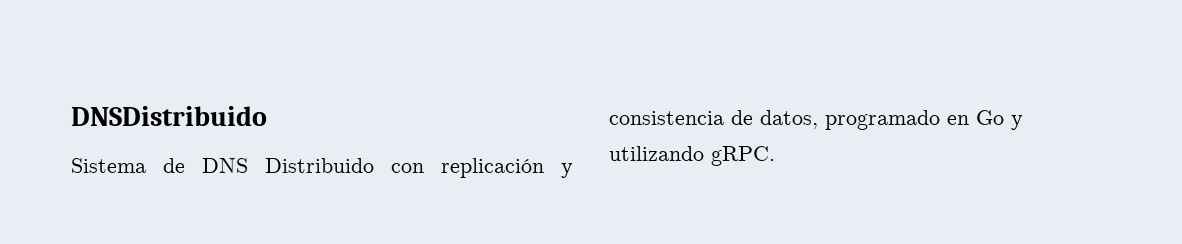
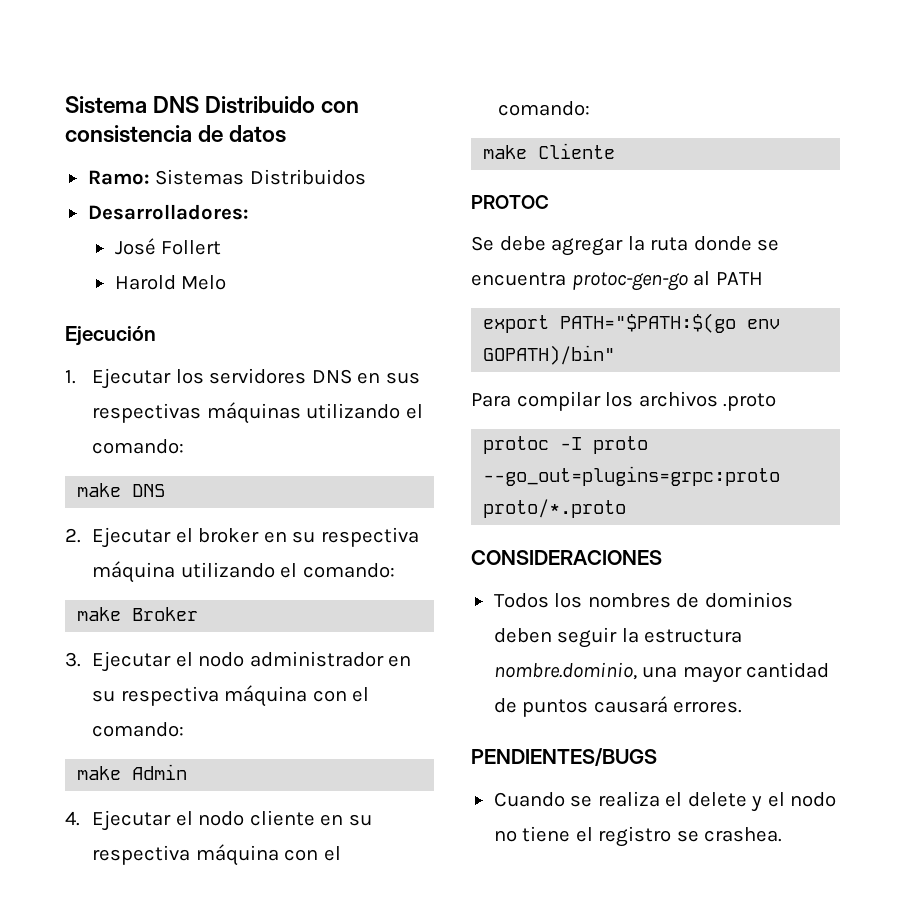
- DNSDistribuido
- Sistema de DNS Distribuido con replicación y consistencia de datos, programado en Go y utilizando gRPC.
+ Sistema DNS Distribuido con consistencia de datos
+ Ramo: Sistemas Distribuidos
+ Desarrolladores:
+ José Follert
+ Harold Melo
+ Ejecución
+ 1. Ejecutar los servidores DNS en sus respectivas máquinas utilizando el comando:
+ make DNS
+ 2. Ejecutar el broker en su respectiva máquina utilizando el comando:
+ make Broker
+ 3. Ejecutar el nodo administrador en su respectiva máquina con el comando:
+ make Admin
+ 4. Ejecutar el nodo cliente en su respectiva máquina con el comando:
+ make Cliente
+ PROTOC
+ Se debe agregar la ruta donde se encuentra protoc-gen-go al PATH
+ export PATH="$PATH:$(go env GOPATH)/bin"
+ Para compilar los archivos .proto
+ protoc -I proto --go_out=plugins=grpc:proto proto/*.proto
+ CONSIDERACIONES
+ Todos los nombres de dominios deben seguir la estructura nombre.dominio, una mayor cantidad de puntos causará errores.
+ PENDIENTES/BUGS
+ Cuando se realiza el delete y el nodo no tiene el registro se crashea.

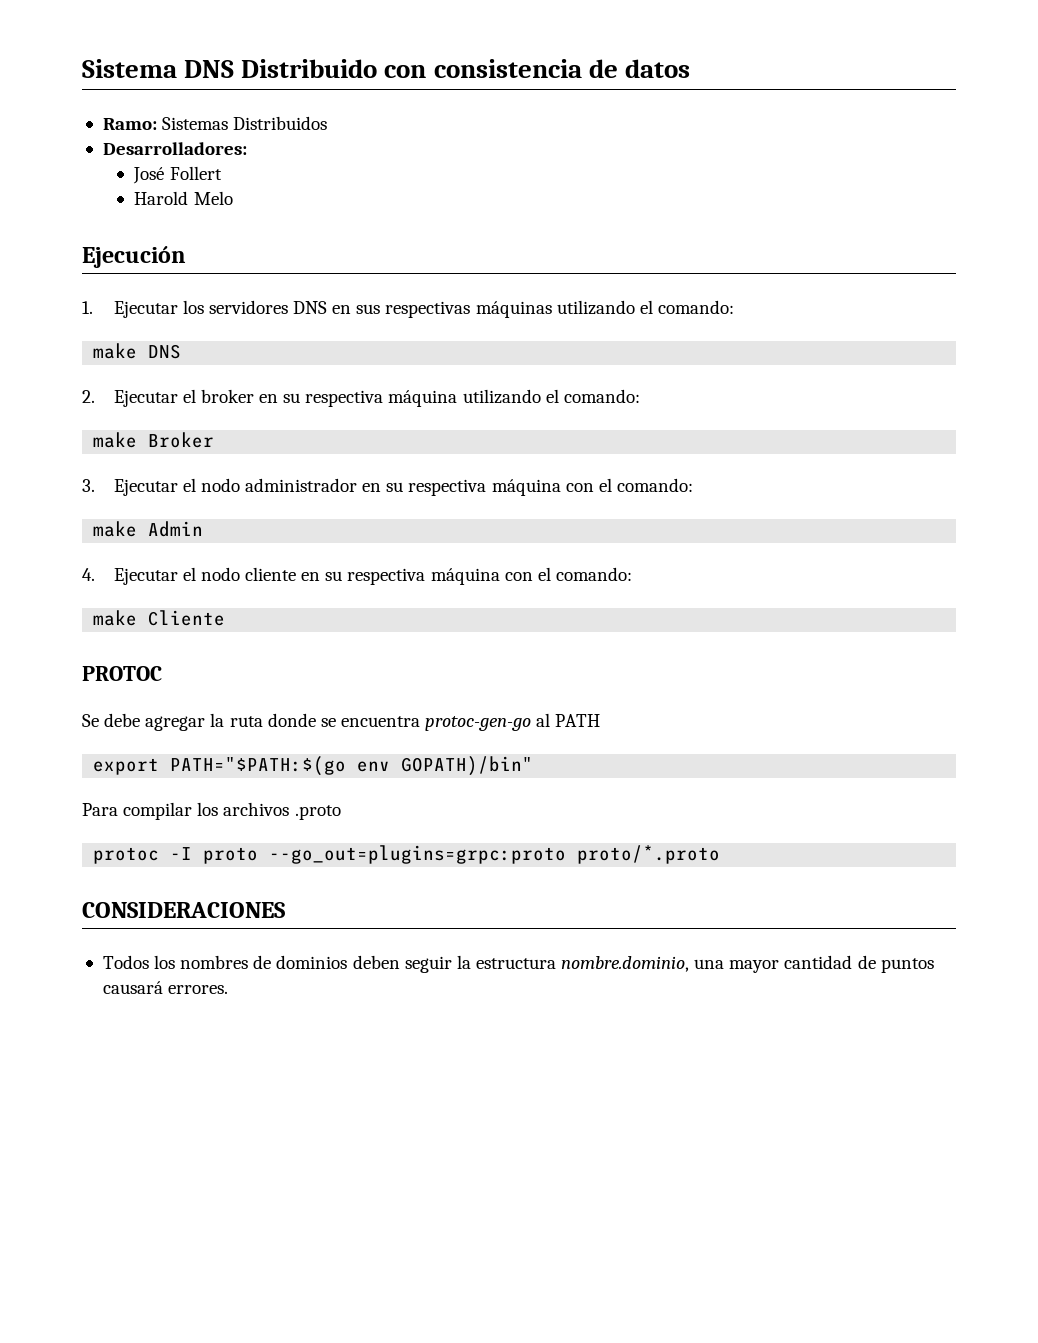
- PENDIENTES/BUGS
- Cuando se realiza el delete y el nodo no tiene el registro se crashea.

